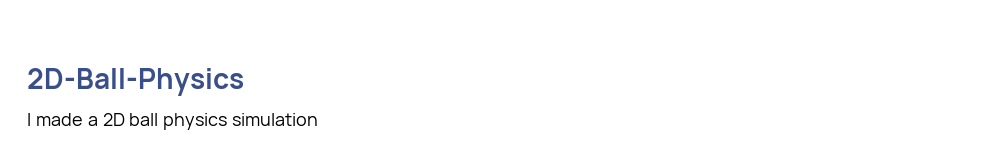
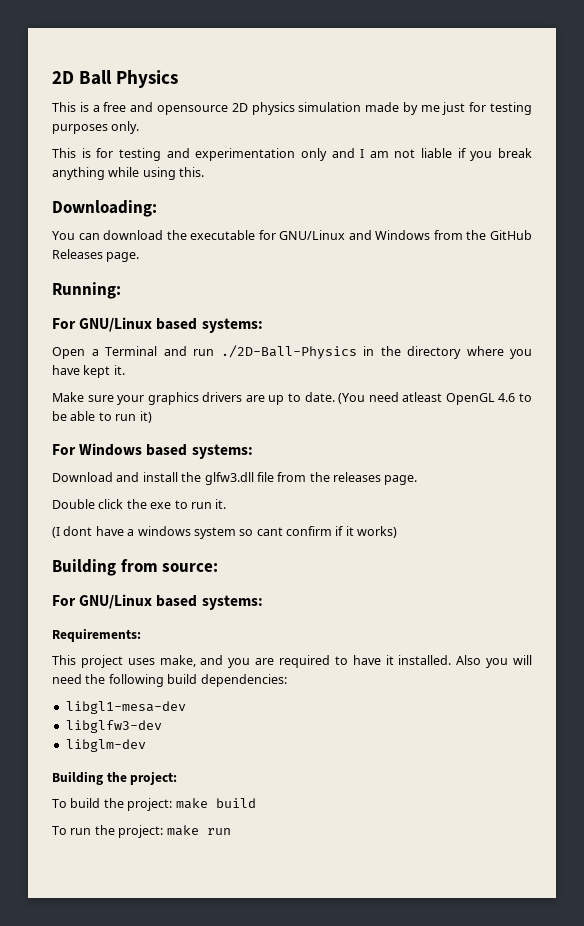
- 2D-Ball-Physics
- I made a 2D ball physics simulation
+ 2D Ball Physics
+ This is a free and opensource 2D physics simulation made by me just for testing purposes only.
+ This is for testing and experimentation only and I am not liable if you break anything while using this.
+ Downloading:
+ You can download the executable for GNU/Linux and Windows from the GitHub Releases page.
+ Running:
+ For GNU/Linux based systems:
+ Open a Terminal and run ./2D-Ball-Physics in the directory where you have kept it.
+ Make sure your graphics drivers are up to date. (You need atleast OpenGL 4.6 to be able to run it)
+ For Windows based systems:
+ Download and install the glfw3.dll file from the releases page.
+ Double click the exe to run it.
+ (I dont have a windows system so cant confirm if it works)
+ Building from source:
+ For GNU/Linux based systems:
+ Requirements:
+ This project uses make, and you are required to have it installed. Also you will need the following build dependencies:
+ libgl1-mesa-dev
+ libglfw3-dev
+ libglm-dev
+ Building the project:
+ To build the project: make build
+ To run the project: make run

